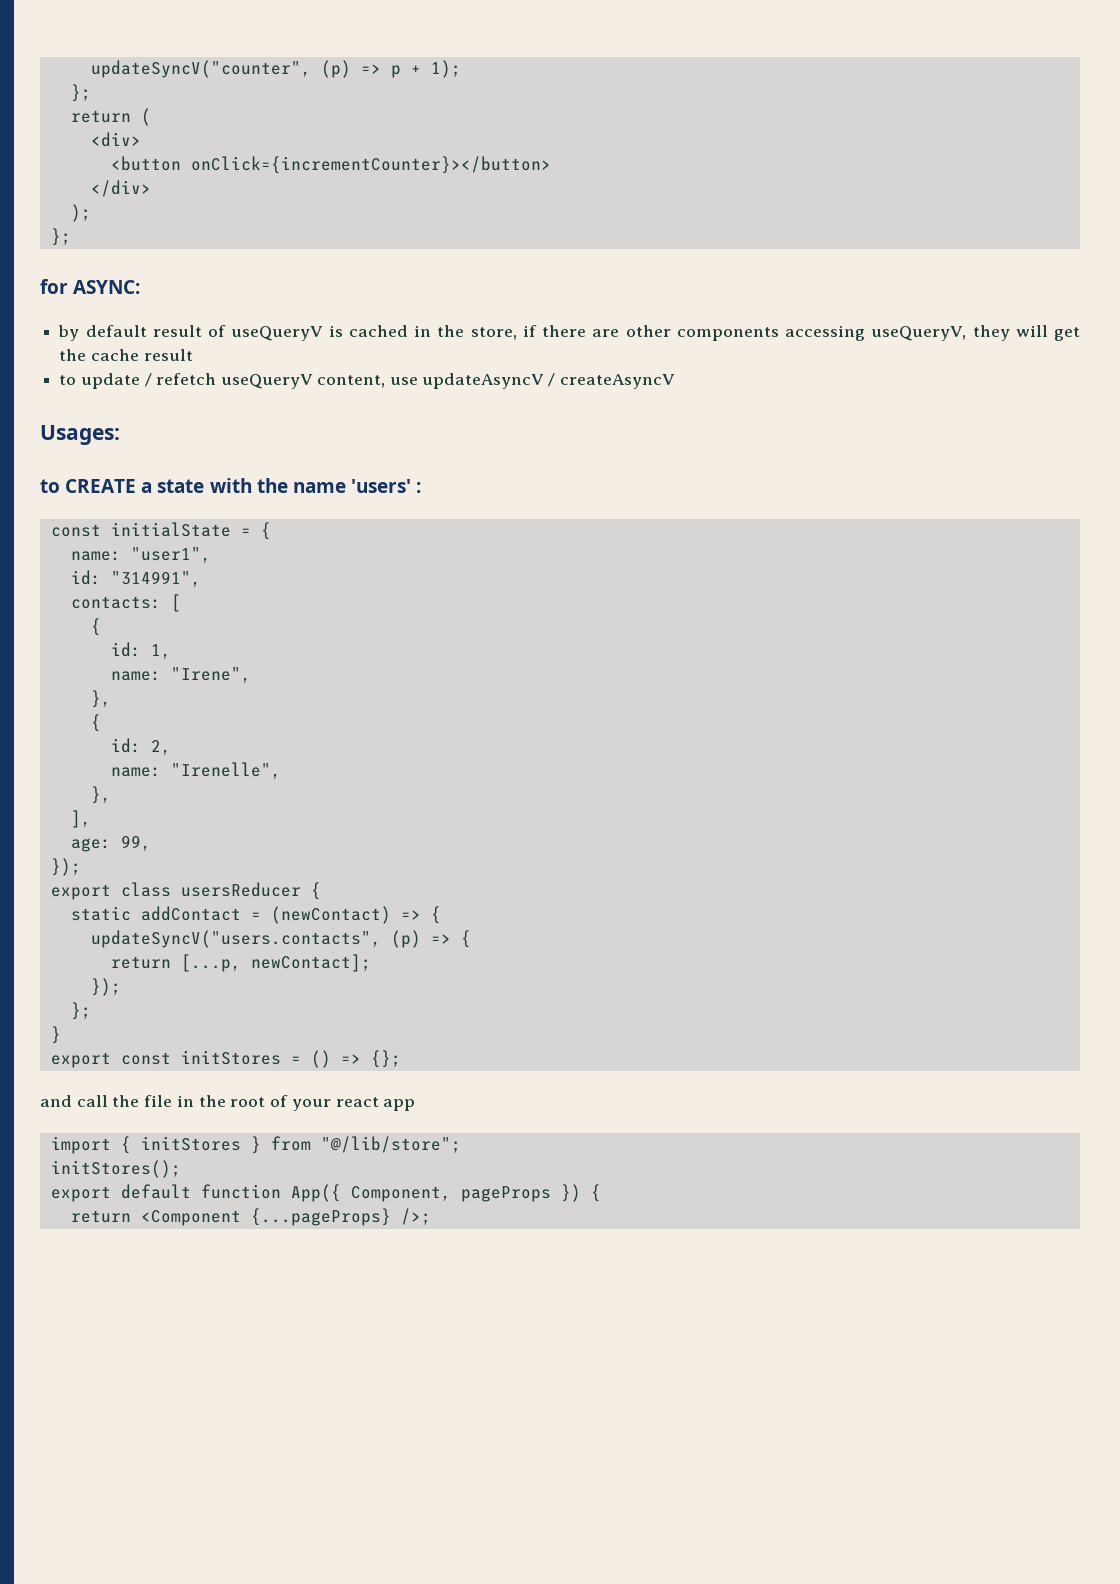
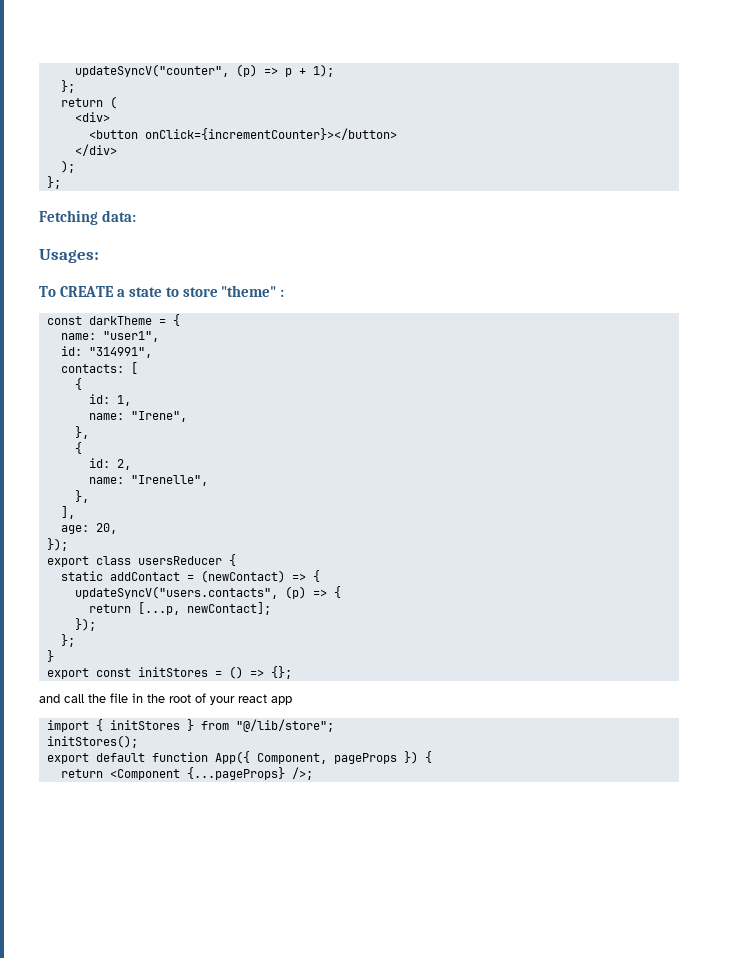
- for ASYNC:
- by default result of useQueryV is cached in the store, if there are other components accessing useQueryV, they will get the cache result
- to update / refetch useQueryV content, use updateAsyncV / createAsyncV
+ Fetching data:
- to CREATE a state with the name 'users' :
+ To CREATE a state to store "theme" :
- const initialState = {
+ const darkTheme = {
- age: 99,
+ age: 20,

